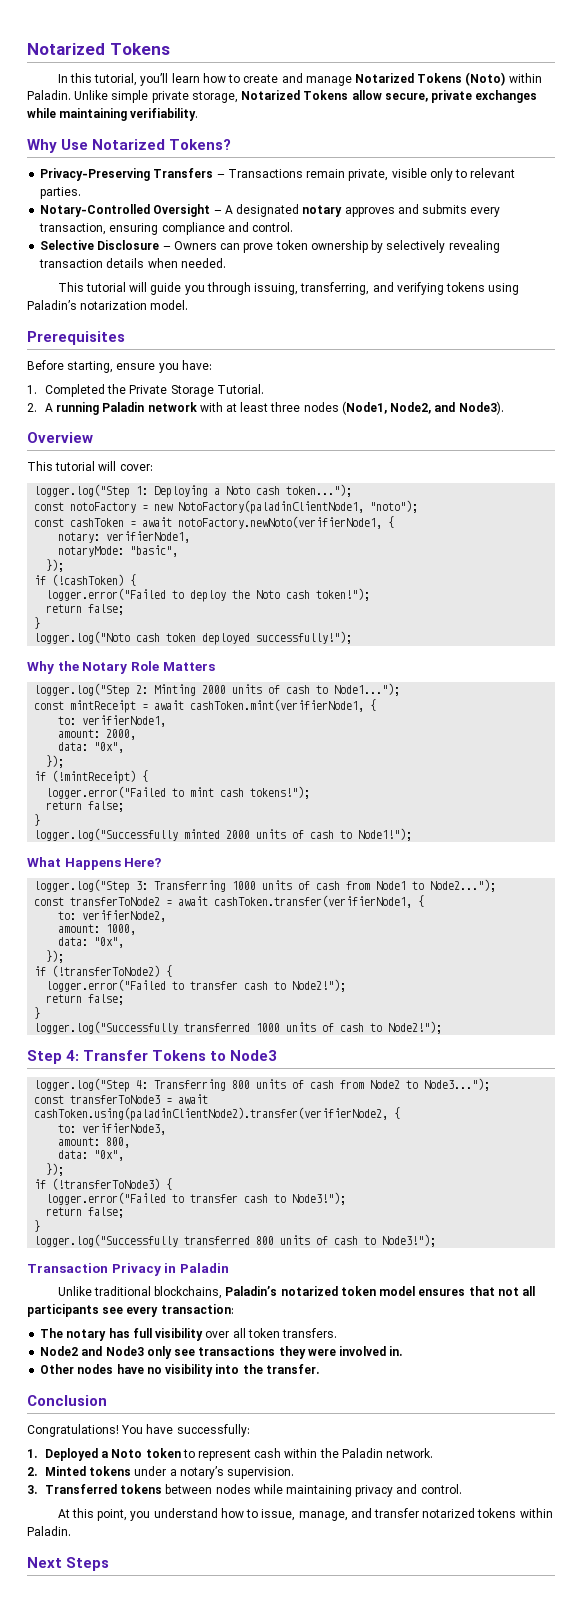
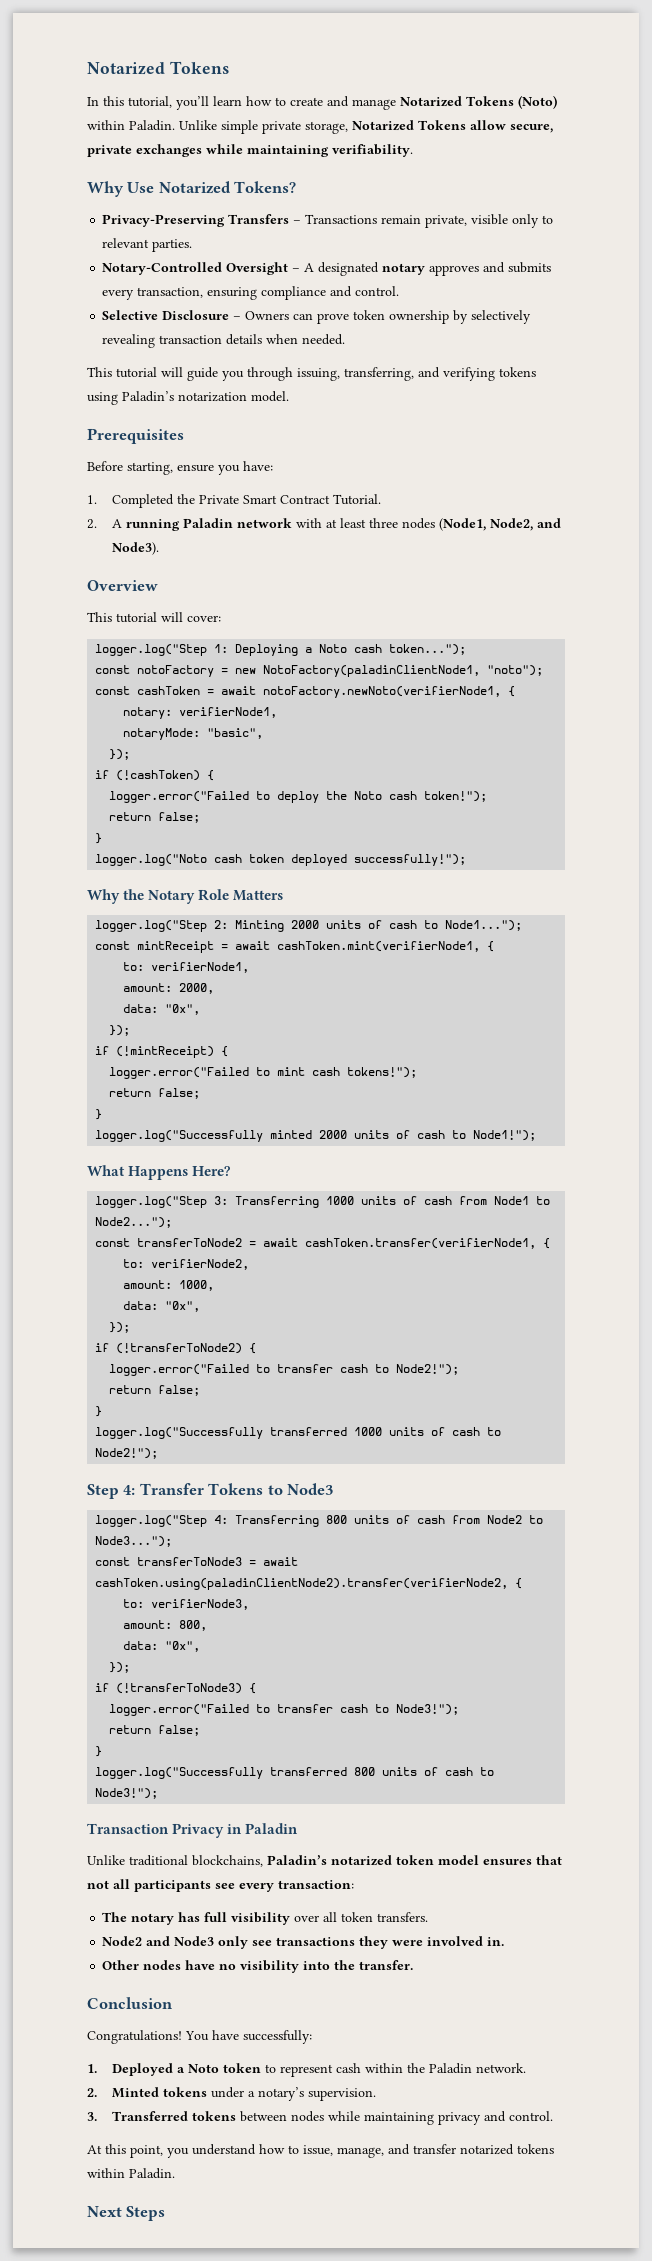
- 1. Completed the Private Storage Tutorial.
+ 1. Completed the Private Smart Contract Tutorial.

